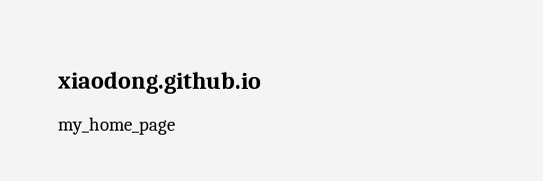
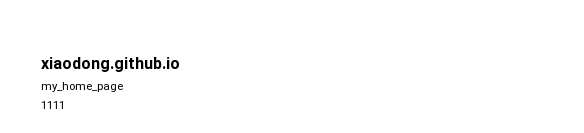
+ 1111

